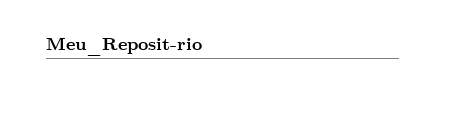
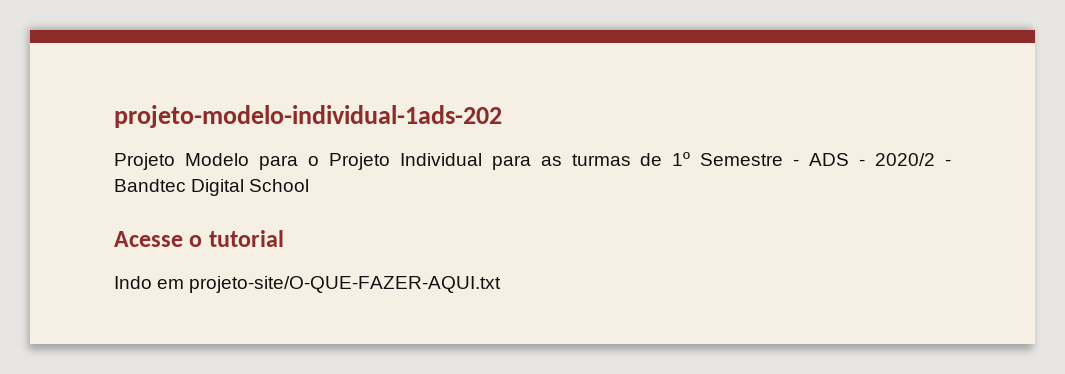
- Meu_Reposit-rio
+ projeto-modelo-individual-1ads-202
+ Projeto Modelo para o Projeto Individual para as turmas de 1º Semestre - ADS - 2020/2 - Bandtec Digital School
+ Acesse o tutorial
+ Indo em projeto-site/O-QUE-FAZER-AQUI.txt

